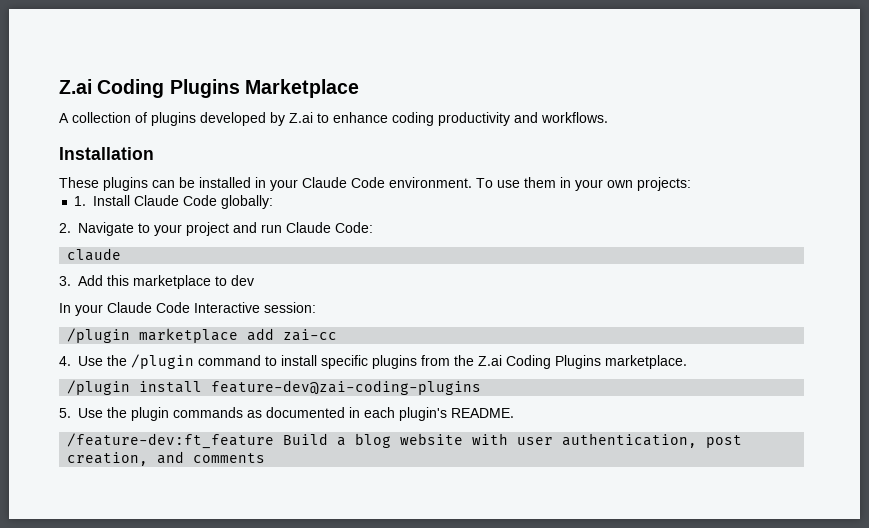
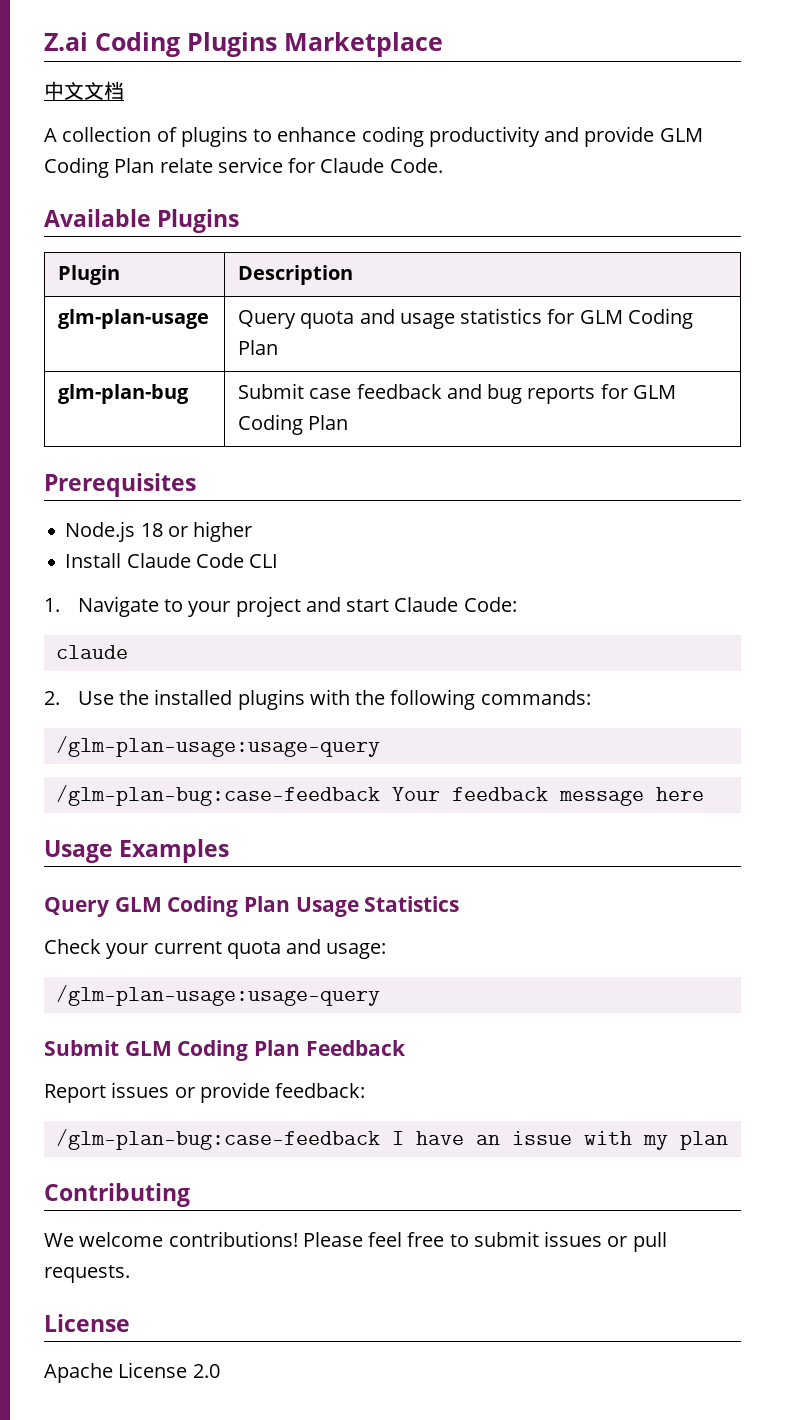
+ 中文文档
- A collection of plugins developed by Z.ai to enhance coding productivity and workflows.
- Installation
- These plugins can be installed in your Claude Code environment. To use them in your own projects:
- 1. Install Claude Code globally:
- 2. Navigate to your project and run Claude Code:
+ A collection of plugins to enhance coding productivity and provide GLM Coding Plan relate service for Claude Code.
+ Available Plugins
+ Plugin | Description
+ glm-plan-usage | Query quota and usage statistics for GLM Coding Plan
+ glm-plan-bug | Submit case feedback and bug reports for GLM Coding Plan
+ Prerequisites
+ Node.js 18 or higher
+ Install Claude Code CLI
+ 1. Navigate to your project and start Claude Code:
- 3. Add this marketplace to dev
- In your Claude Code Interactive session:
- /plugin marketplace add zai-cc
- 4. Use the /plugin command to install specific plugins from the Z.ai Coding Plugins marketplace.
- /plugin install feature-dev@zai-coding-plugins
- 5. Use the plugin commands as documented in each plugin's README.
- /feature-dev:ft_feature Build a blog website with user authentication, post creation, and comments
+ 2. Use the installed plugins with the following commands:
+ /glm-plan-usage:usage-query
+ /glm-plan-bug:case-feedback Your feedback message here
+ Usage Examples
+ Query GLM Coding Plan Usage Statistics
+ Check your current quota and usage:
+ /glm-plan-usage:usage-query
+ Submit GLM Coding Plan Feedback
+ Report issues or provide feedback:
+ /glm-plan-bug:case-feedback I have an issue with my plan
+ Contributing
+ We welcome contributions! Please feel free to submit issues or pull requests.
+ License
+ Apache License 2.0

